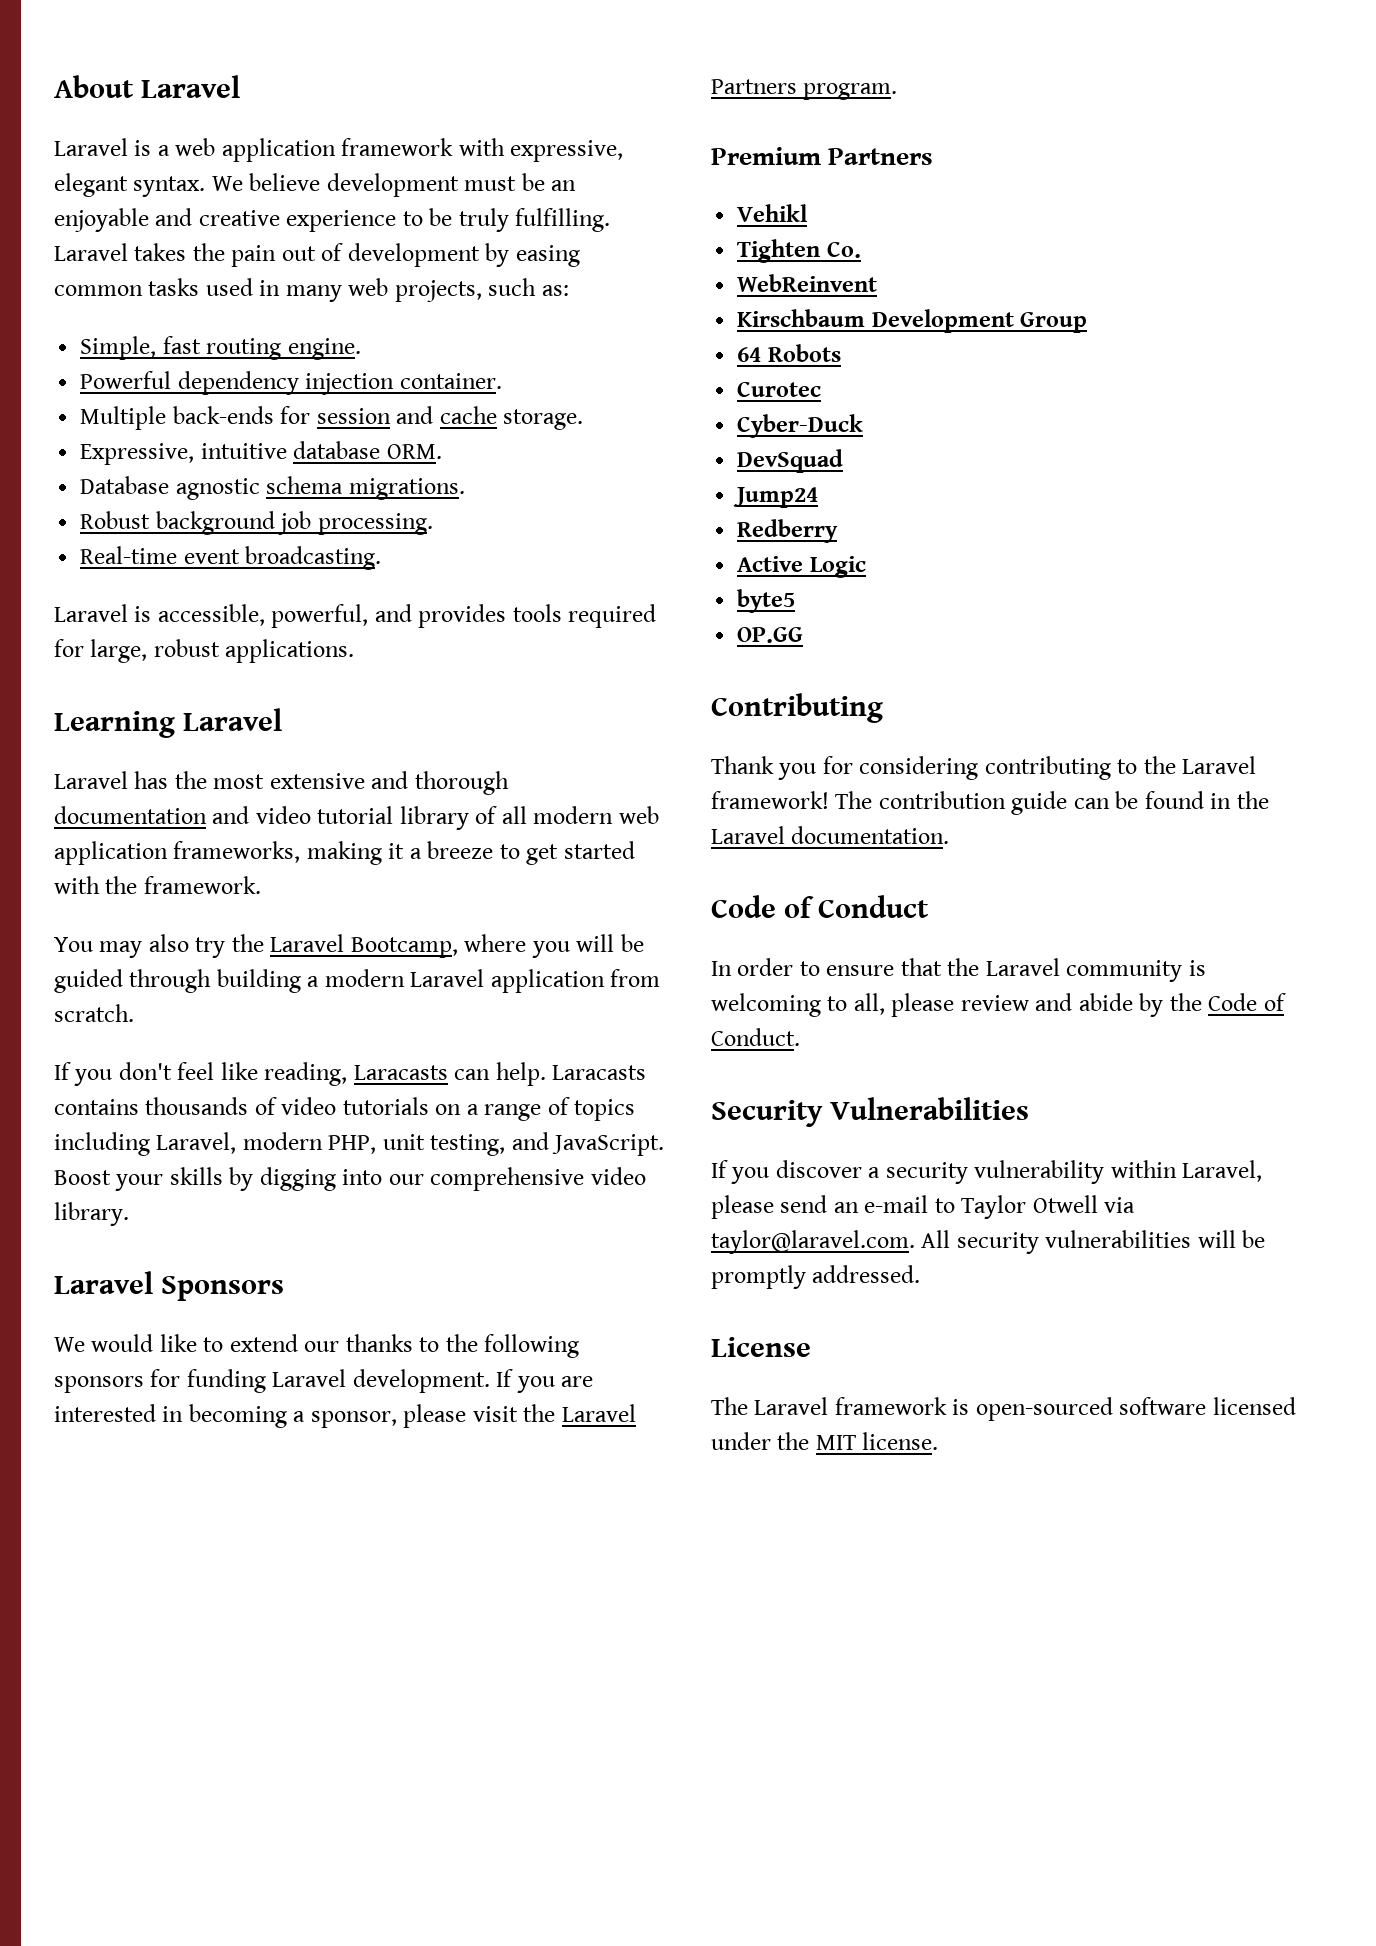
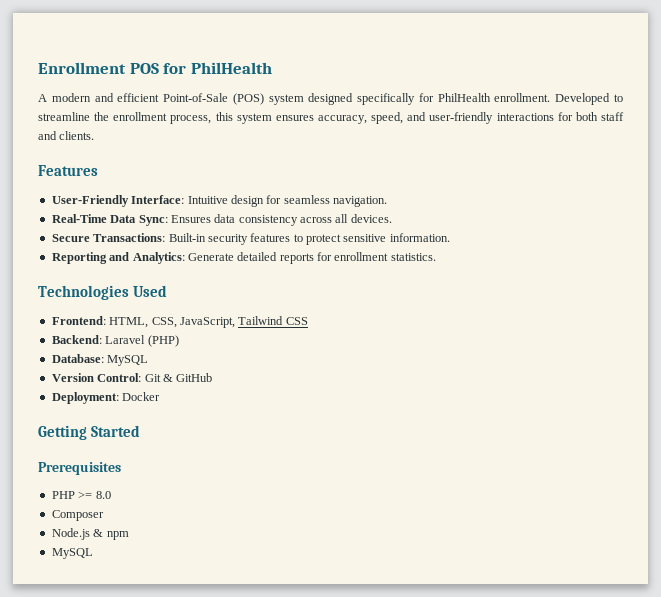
- About Laravel
- Laravel is a web application framework with expressive, elegant syntax. We believe development must be an enjoyable and creative experience to be truly fulfilling. Laravel takes the pain out of development by easing common tasks used in many web projects, such as:
- Simple, fast routing engine.
- Powerful dependency injection container.
- Multiple back-ends for session and cache storage.
- Expressive, intuitive database ORM.
- Database agnostic schema migrations.
- Robust background job processing.
- Real-time event broadcasting.
- Laravel is accessible, powerful, and provides tools required for large, robust applications.
- Learning Laravel
- Laravel has the most extensive and thorough documentation and video tutorial library of all modern web application frameworks, making it a breeze to get started with the framework.
- You may also try the Laravel Bootcamp, where you will be guided through building a modern Laravel application from scratch.
- If you don't feel like reading, Laracasts can help. Laracasts contains thousands of video tutorials on a range of topics including Laravel, modern PHP, unit testing, and JavaScript. Boost your skills by digging into our comprehensive video library.
- Laravel Sponsors
- We would like to extend our thanks to the following sponsors for funding Laravel development. If you are interested in becoming a sponsor, please visit the Laravel Partners program.
- Premium Partners
- Vehikl
- Tighten Co.
- WebReinvent
- Kirschbaum Development Group
- 64 Robots
- Curotec
- Cyber-Duck
- DevSquad
- Jump24
- Redberry
- Active Logic
- byte5
- OP.GG
- Contributing
- Thank you for considering contributing to the Laravel framework! The contribution guide can be found in the Laravel documentation.
- Code of Conduct
- In order to ensure that the Laravel community is welcoming to all, please review and abide by the Code of Conduct.
- Security Vulnerabilities
- If you discover a security vulnerability within Laravel, please send an e-mail to Taylor Otwell via taylor@laravel.com. All security vulnerabilities will be promptly addressed.
- License
- The Laravel framework is open-sourced software licensed under the MIT license.
+ Enrollment POS for PhilHealth
+ A modern and efficient Point-of-Sale (POS) system designed specifically for PhilHealth enrollment. Developed to streamline the enrollment process, this system ensures accuracy, speed, and user-friendly interactions for both staff and clients.
+ Features
+ User-Friendly Interface: Intuitive design for seamless navigation.
+ Real-Time Data Sync: Ensures data consistency across all devices.
+ Secure Transactions: Built-in security features to protect sensitive information.
+ Reporting and Analytics: Generate detailed reports for enrollment statistics.
+ Technologies Used
+ Frontend: HTML, CSS, JavaScript, Tailwind CSS
+ Backend: Laravel (PHP)
+ Database: MySQL
+ Version Control: Git & GitHub
+ Deployment: Docker
+ Getting Started
+ Prerequisites
+ PHP >= 8.0
+ Composer
+ Node.js & npm
+ MySQL

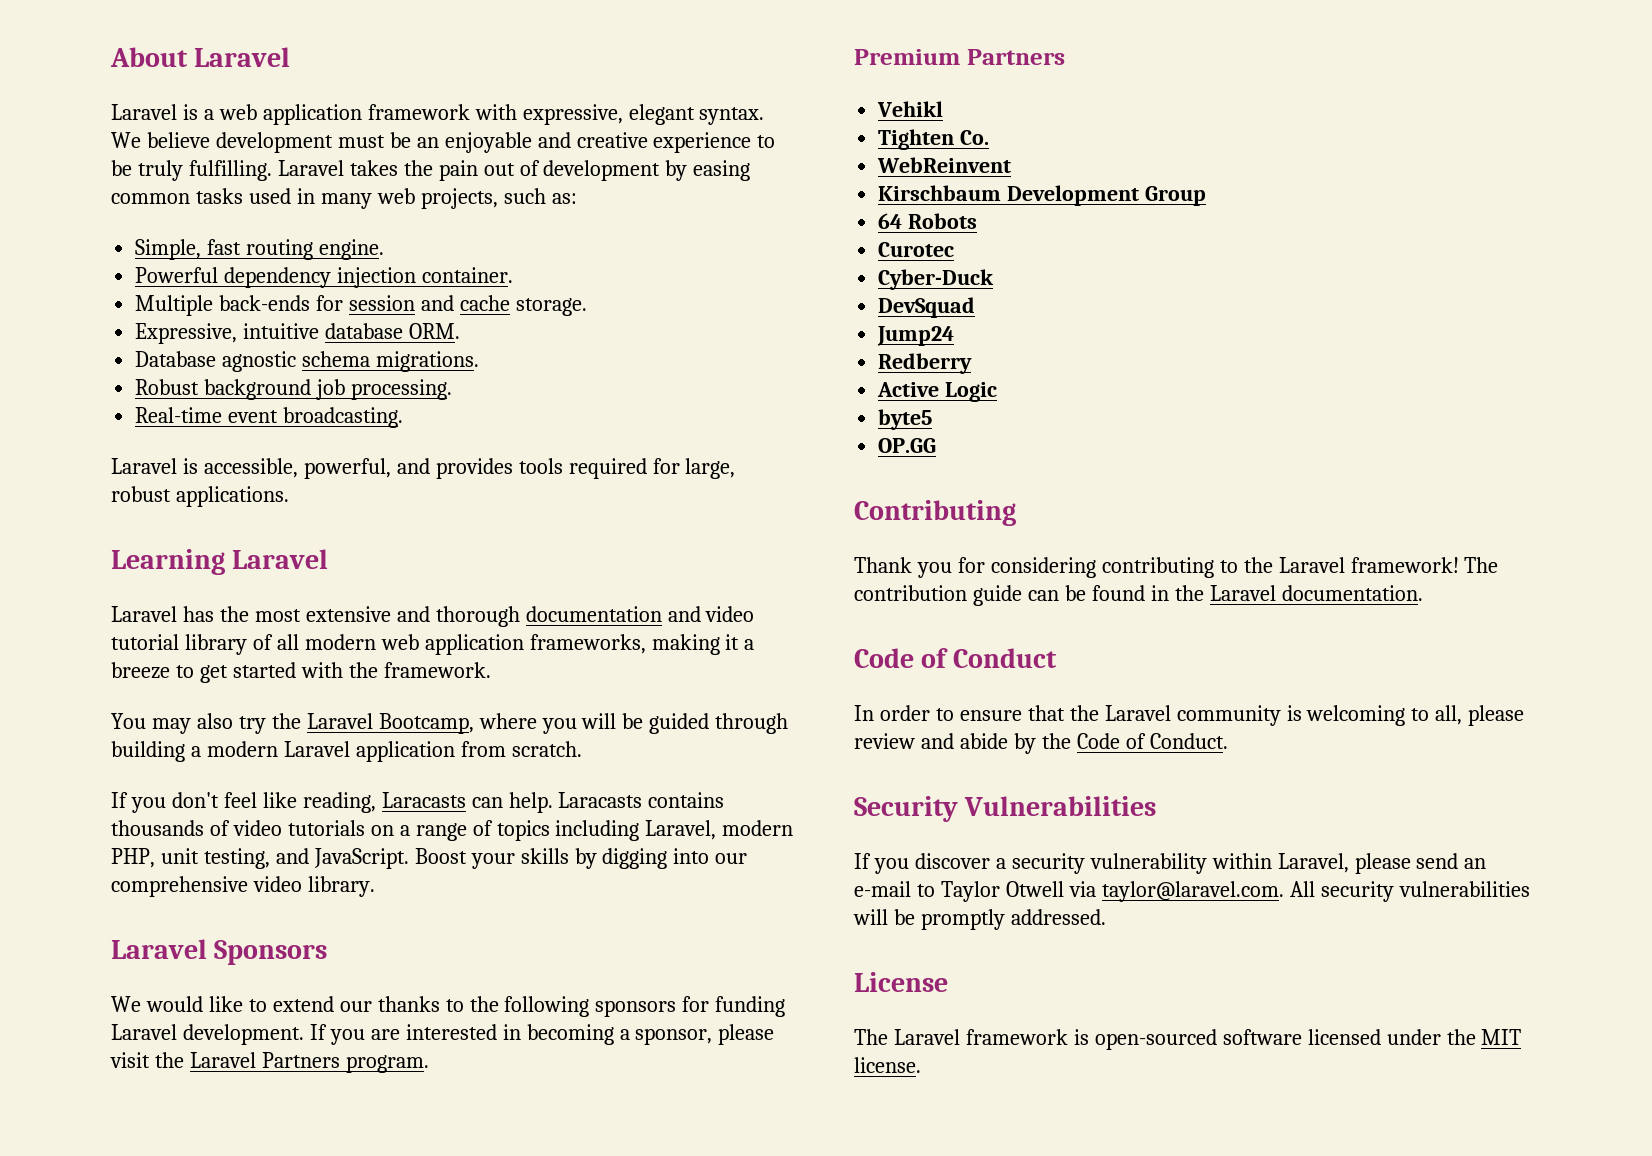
- Enrollment POS for PhilHealth
- A modern and efficient Point-of-Sale (POS) system designed specifically for PhilHealth enrollment. Developed to streamline the enrollment process, this system ensures accuracy, speed, and user-friendly interactions for both staff and clients.
- Features
- User-Friendly Interface: Intuitive design for seamless navigation.
- Real-Time Data Sync: Ensures data consistency across all devices.
- Secure Transactions: Built-in security features to protect sensitive information.
- Reporting and Analytics: Generate detailed reports for enrollment statistics.
- Technologies Used
- Frontend: HTML, CSS, JavaScript, Tailwind CSS
- Backend: Laravel (PHP)
- Database: MySQL
- Version Control: Git & GitHub
- Deployment: Docker
- Getting Started
- Prerequisites
- PHP >= 8.0
- Composer
- Node.js & npm
- MySQL
+ About Laravel
+ Laravel is a web application framework with expressive, elegant syntax. We believe development must be an enjoyable and creative experience to be truly fulfilling. Laravel takes the pain out of development by easing common tasks used in many web projects, such as:
+ Simple, fast routing engine.
+ Powerful dependency injection container.
+ Multiple back-ends for session and cache storage.
+ Expressive, intuitive database ORM.
+ Database agnostic schema migrations.
+ Robust background job processing.
+ Real-time event broadcasting.
+ Laravel is accessible, powerful, and provides tools required for large, robust applications.
+ Learning Laravel
+ Laravel has the most extensive and thorough documentation and video tutorial library of all modern web application frameworks, making it a breeze to get started with the framework.
+ You may also try the Laravel Bootcamp, where you will be guided through building a modern Laravel application from scratch.
+ If you don't feel like reading, Laracasts can help. Laracasts contains thousands of video tutorials on a range of topics including Laravel, modern PHP, unit testing, and JavaScript. Boost your skills by digging into our comprehensive video library.
+ Laravel Sponsors
+ We would like to extend our thanks to the following sponsors for funding Laravel development. If you are interested in becoming a sponsor, please visit the Laravel Partners program.
+ Premium Partners
+ Vehikl
+ Tighten Co.
+ WebReinvent
+ Kirschbaum Development Group
+ 64 Robots
+ Curotec
+ Cyber-Duck
+ DevSquad
+ Jump24
+ Redberry
+ Active Logic
+ byte5
+ OP.GG
+ Contributing
+ Thank you for considering contributing to the Laravel framework! The contribution guide can be found in the Laravel documentation.
+ Code of Conduct
+ In order to ensure that the Laravel community is welcoming to all, please review and abide by the Code of Conduct.
+ Security Vulnerabilities
+ If you discover a security vulnerability within Laravel, please send an e-mail to Taylor Otwell via taylor@laravel.com. All security vulnerabilities will be promptly addressed.
+ License
+ The Laravel framework is open-sourced software licensed under the MIT license.

